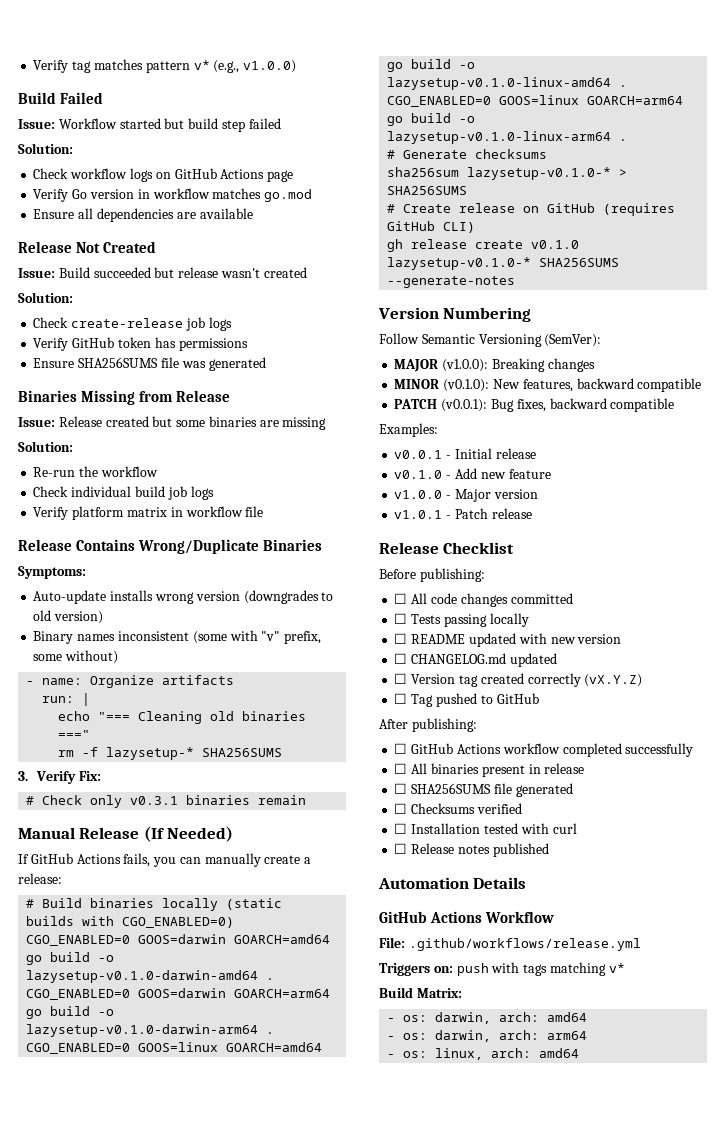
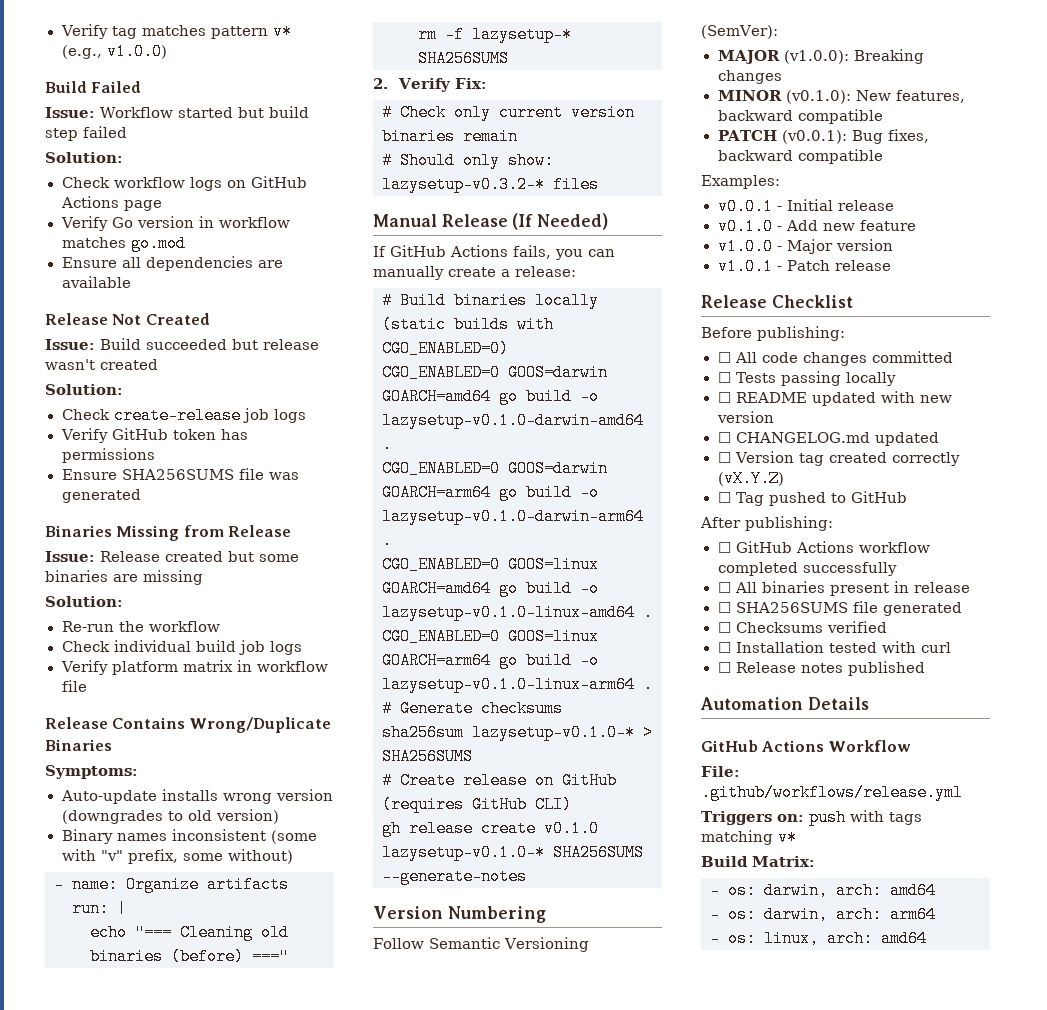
- echo "=== Cleaning old binaries ==="
+ echo "=== Cleaning old binaries (before) ==="
- 3. Verify Fix:
+ 2. Verify Fix:
- # Check only v0.3.1 binaries remain
+ # Check only current version binaries remain
+ # Should only show: lazysetup-v0.3.2-* files

